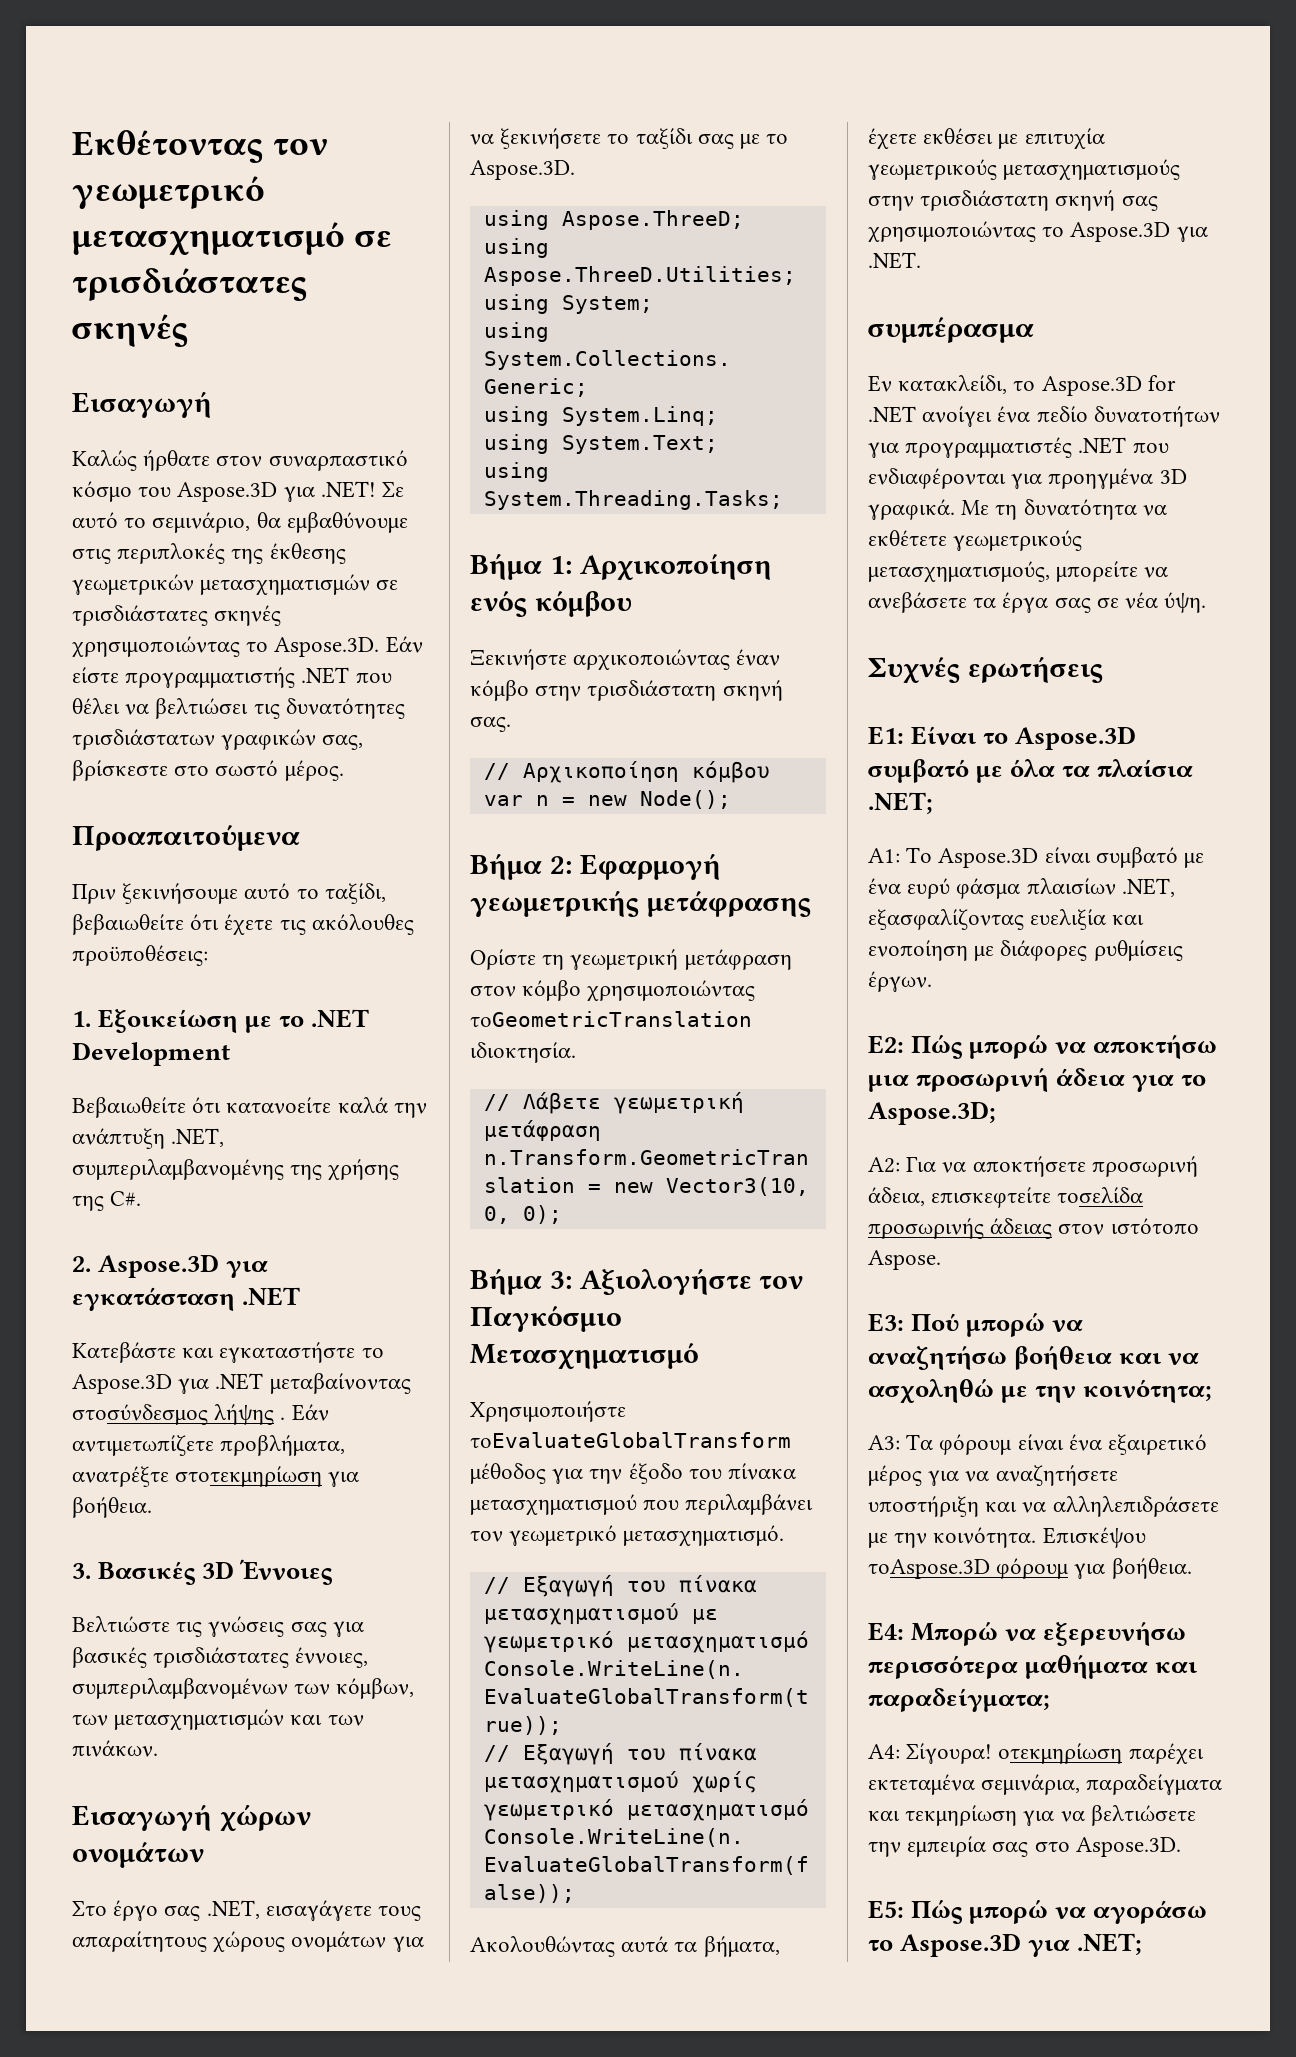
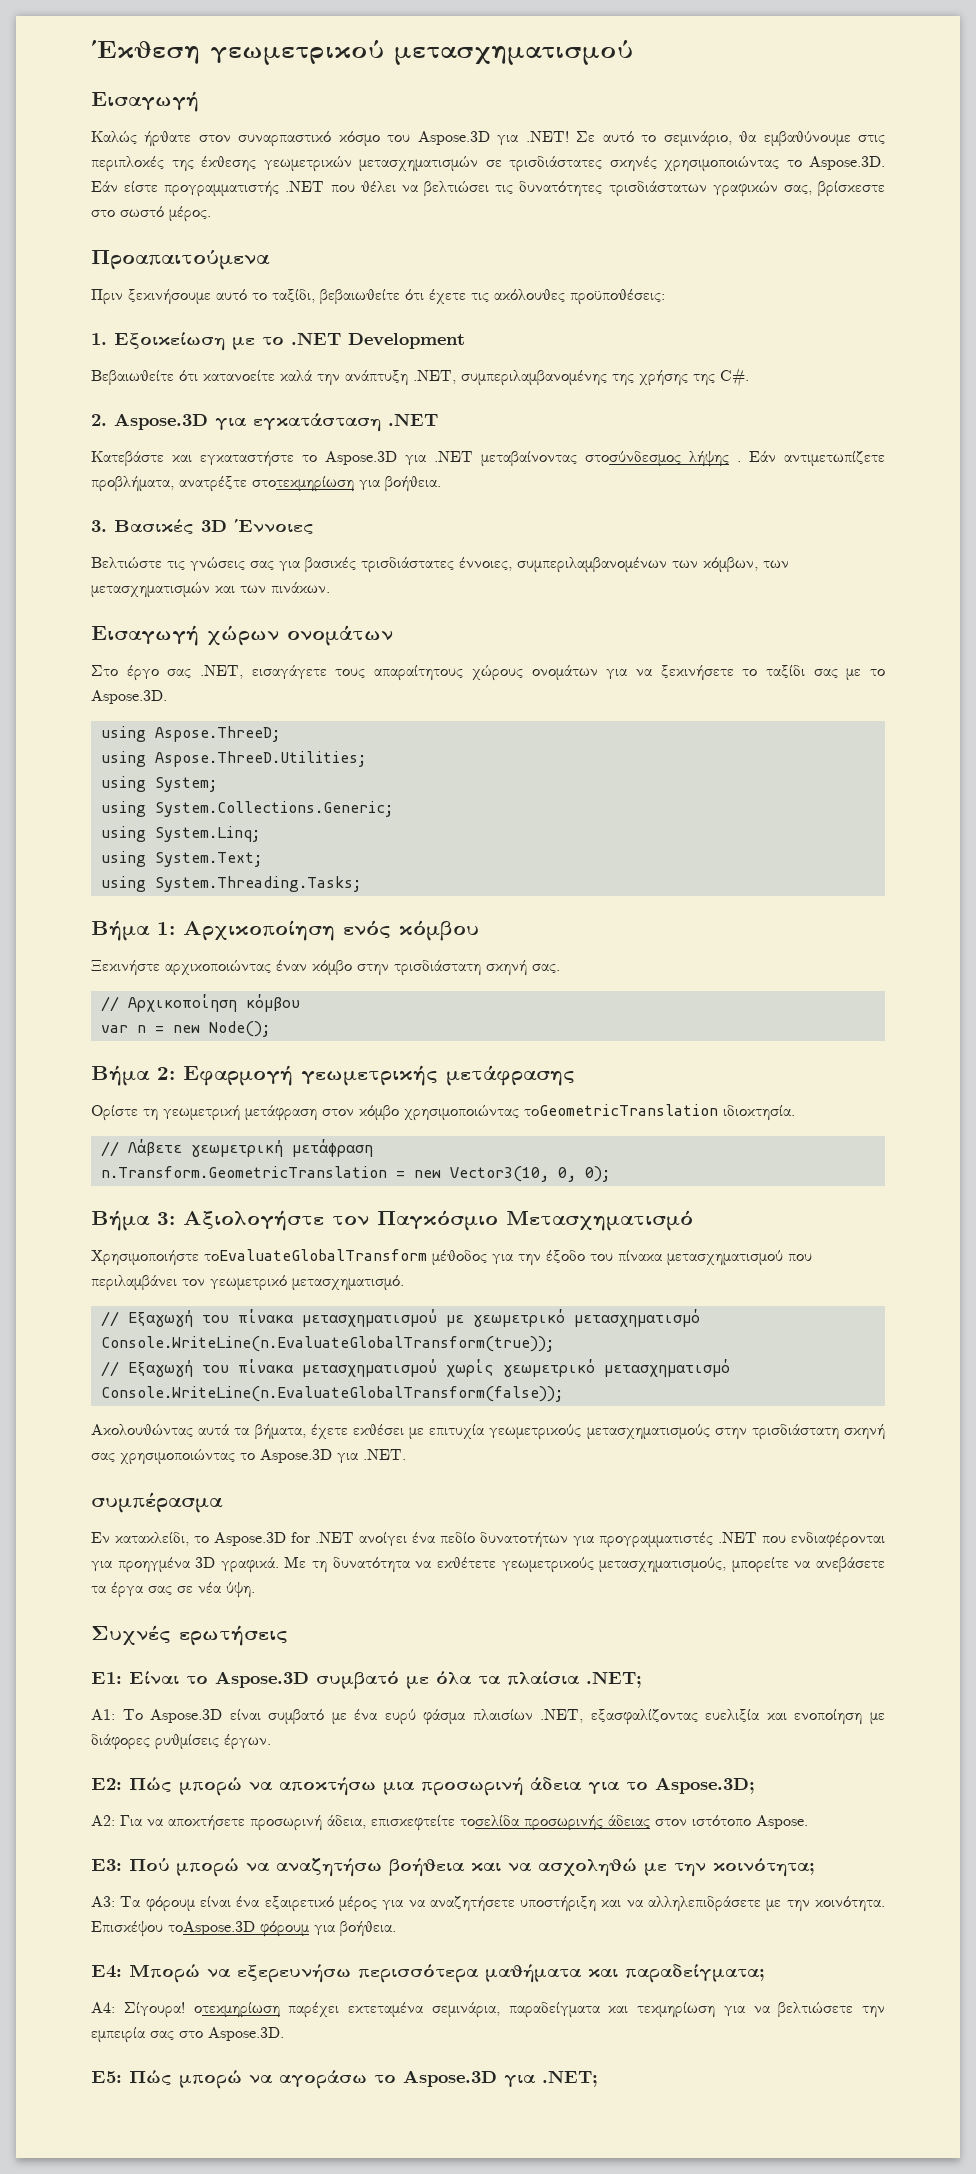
- Εκθέτοντας τον γεωμετρικό μετασχηματισμό σε τρισδιάστατες σκηνές
+ Έκθεση γεωμετρικού μετασχηματισμού

